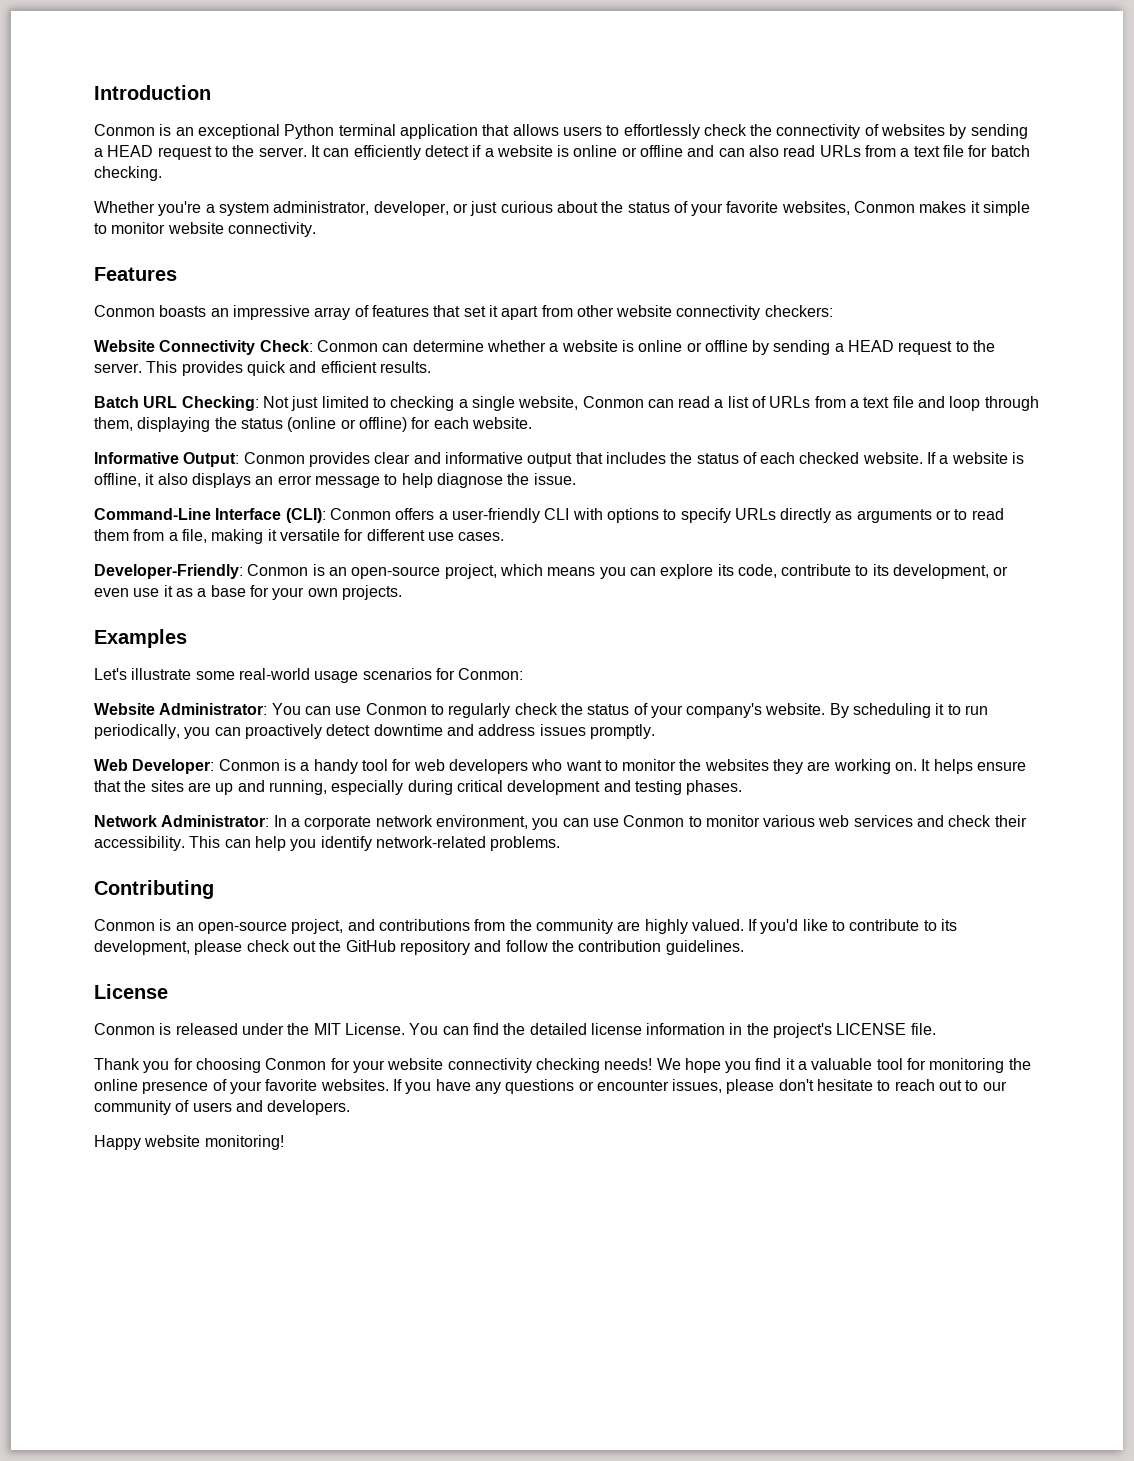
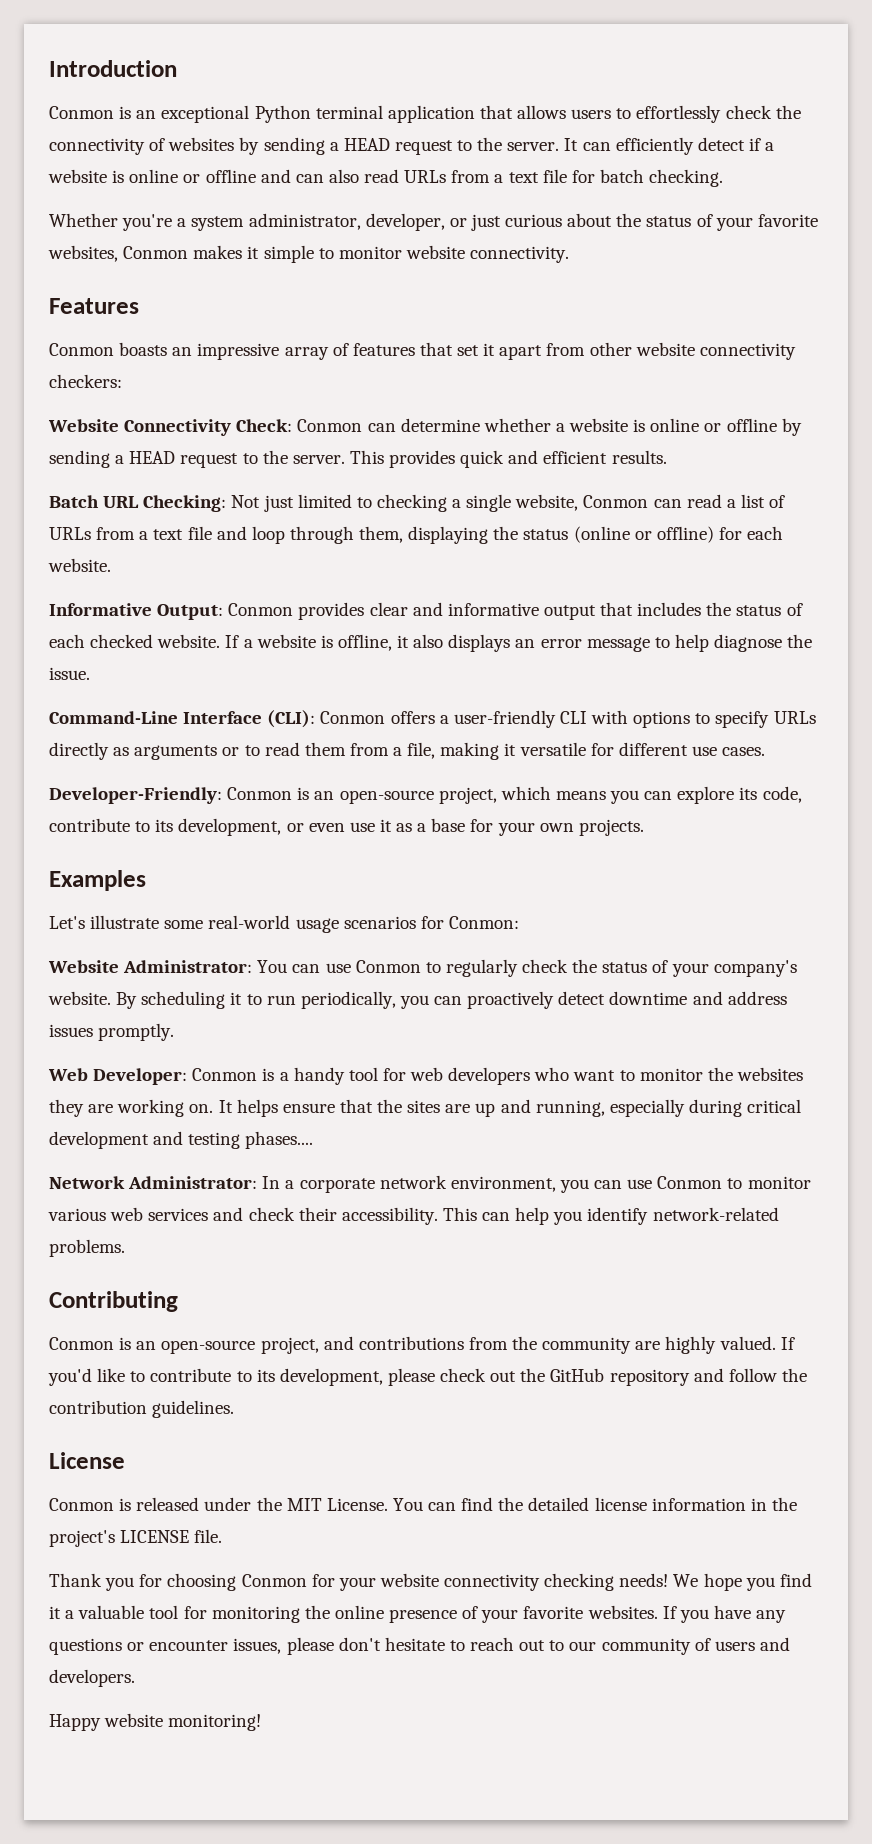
- It helps ensure that the sites are up and running, especially during critical development and testing phases.
+ It helps ensure that the sites are up and running, especially during critical development and testing phases....

